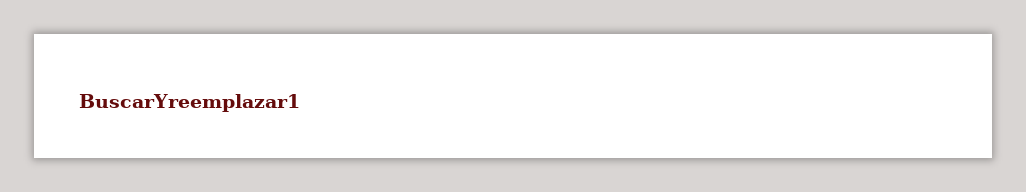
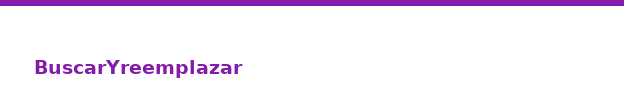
- BuscarYreemplazar1
+ BuscarYreemplazar

